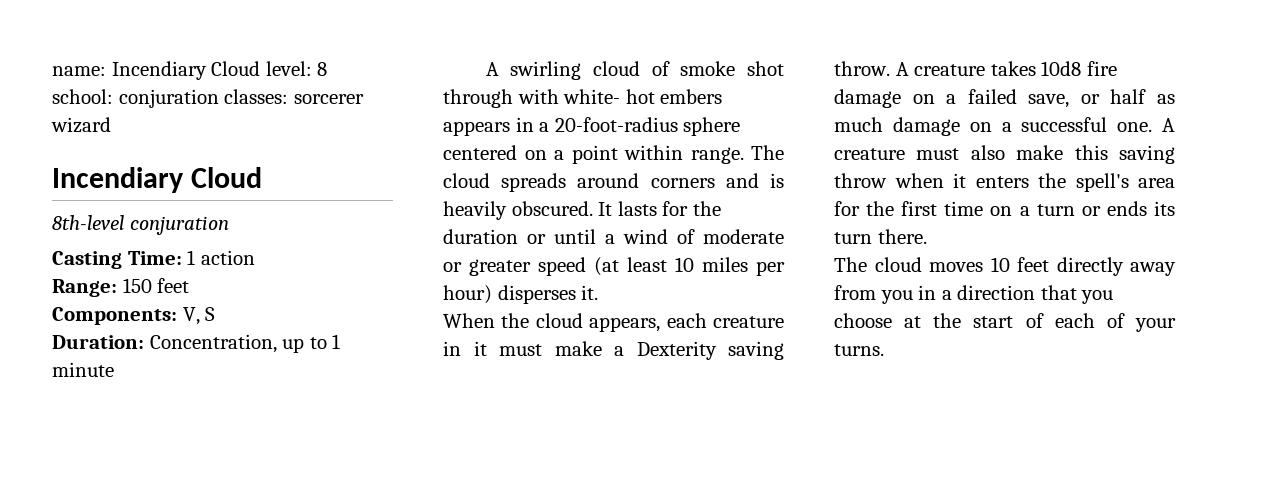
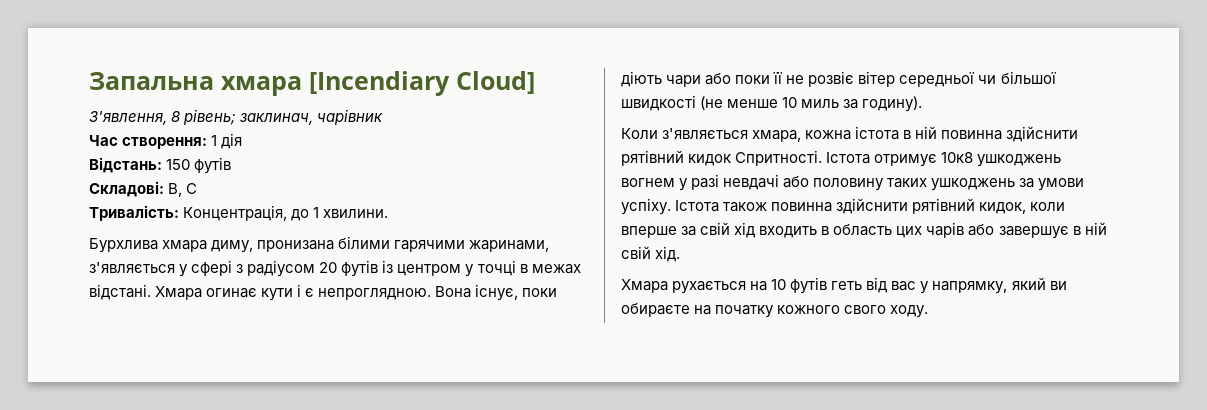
- name: Incendiary Cloud level: 8 school: conjuration classes: sorcerer wizard
- Incendiary Cloud
- 8th-level conjuration
- Casting Time: 1 action
- Range: 150 feet
- Components: V, S
- Duration: Concentration, up to 1 minute
- A swirling cloud of smoke shot through with white- hot embers appears in a 20-foot-radius sphere centered on a point within range. The cloud spreads around corners and is heavily obscured. It lasts for the duration or until a wind of moderate or greater speed (at least 10 miles per hour) disperses it.
- When the cloud appears, each creature in it must make a Dexterity saving throw. A creature takes 10d8 fire damage on a failed save, or half as much damage on a successful one. A creature must also make this saving throw when it enters the spell's area for the first time on a turn or ends its turn there.
- The cloud moves 10 feet directly away from you in a direction that you choose at the start of each of your turns.
+ Запальна хмара [Incendiary Cloud]
+ З'явлення, 8 рівень; заклинач, чарівник
+ Час створення: 1 дія
+ Відстань: 150 футів
+ Складові: В, С
+ Тривалість: Концентрація, до 1 хвилини.
+ Бурхлива хмара диму, пронизана білими гарячими жаринами, з'являється у сфері з радіусом 20 футів із центром у точці в межах відстані. Хмара огинає кути і є непроглядною. Вона існує, поки діють чари або поки її не розвіє вітер середньої чи більшої швидкості (не менше 10 миль за годину).
+ Коли з'являється хмара, кожна істота в ній повинна здійснити рятівний кидок Спритності. Істота отримує 10к8 ушкоджень вогнем у разі невдачі або половину таких ушкоджень за умови успіху. Істота також повинна здійснити рятівний кидок, коли вперше за свій хід входить в область цих чарів або завершує в ній свій хід.
+ Хмара рухається на 10 футів геть від вас у напрямку, який ви обираєте на початку кожного свого ходу.

